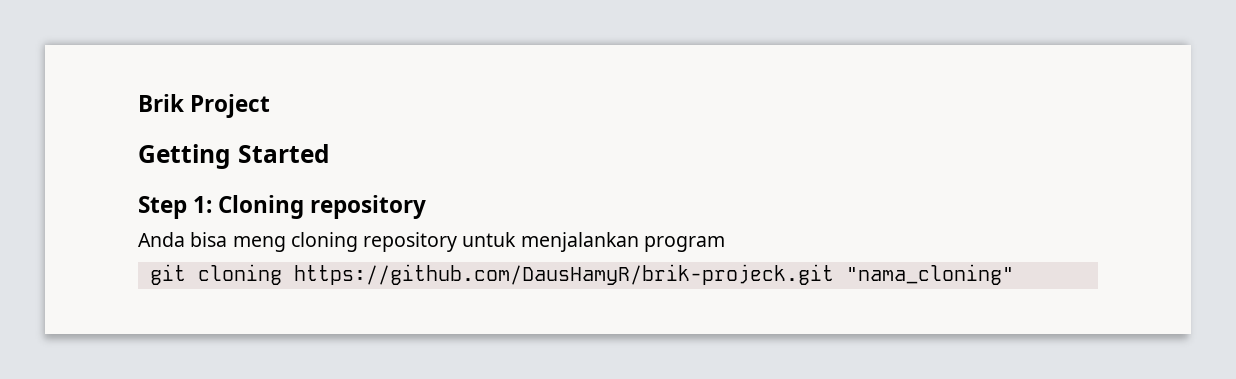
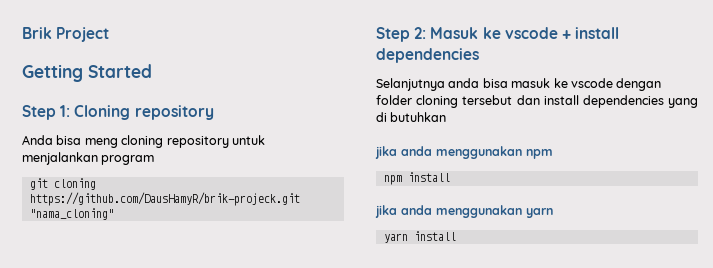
+ Step 2: Masuk ke vscode + install dependencies
+ Selanjutnya anda bisa masuk ke vscode dengan folder cloning tersebut dan install dependencies yang di butuhkan
+ jika anda menggunakan npm
+ npm install
+ jika anda menggunakan yarn
+ yarn install

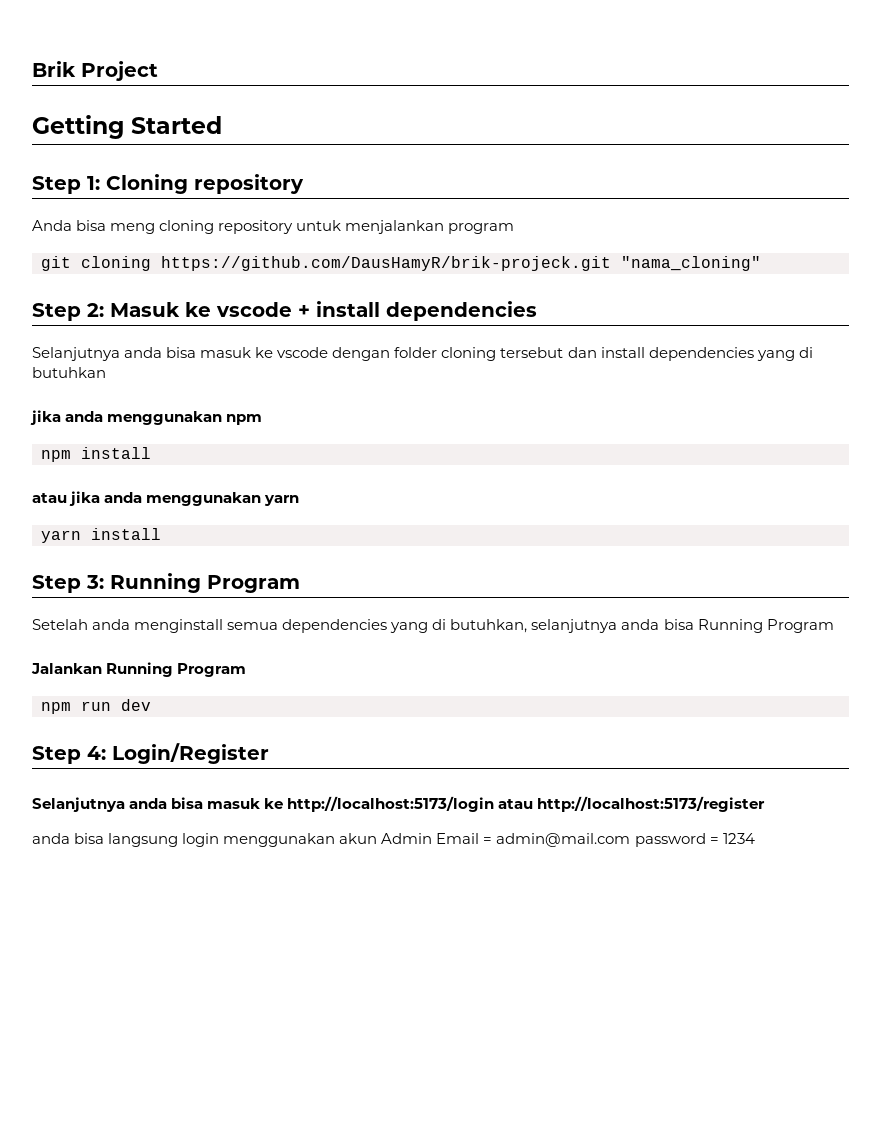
- jika anda menggunakan yarn
+ atau jika anda menggunakan yarn
+ Step 3: Running Program
+ Setelah anda menginstall semua dependencies yang di butuhkan, selanjutnya anda bisa Running Program
+ Jalankan Running Program
+ npm run dev
+ Step 4: Login/Register
+ Selanjutnya anda bisa masuk ke http://localhost:5173/login atau http://localhost:5173/register
+ anda bisa langsung login menggunakan akun Admin Email = admin@mail.com password = 1234

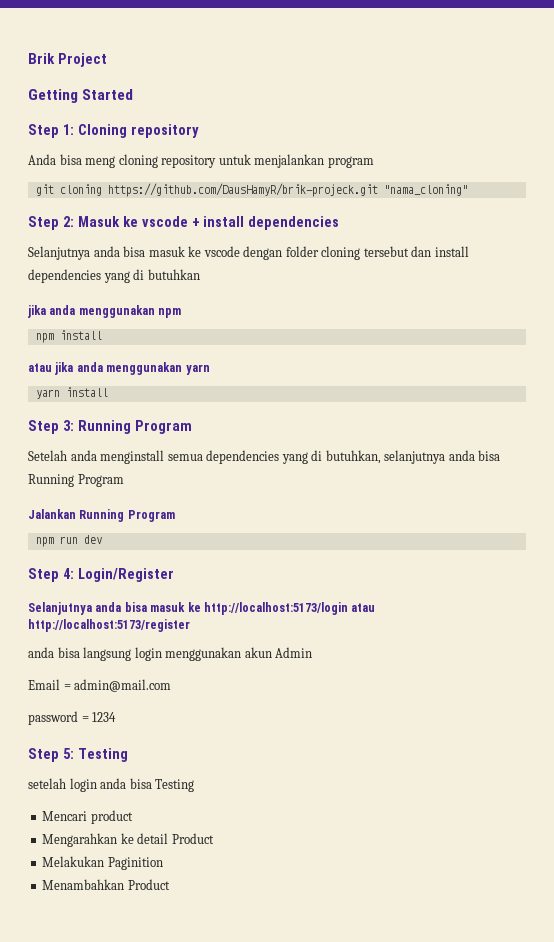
- anda bisa langsung login menggunakan akun Admin Email = admin@mail.com password = 1234
+ anda bisa langsung login menggunakan akun Admin
+ Email = admin@mail.com
+ password = 1234
+ Step 5: Testing
+ setelah login anda bisa Testing
+ Mencari product
+ Mengarahkan ke detail Product
+ Melakukan Paginition
+ Menambahkan Product

